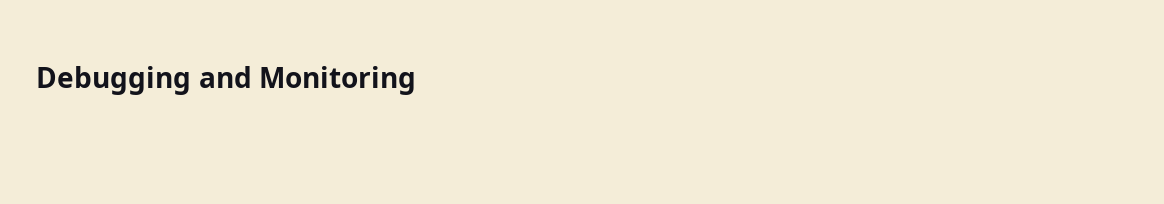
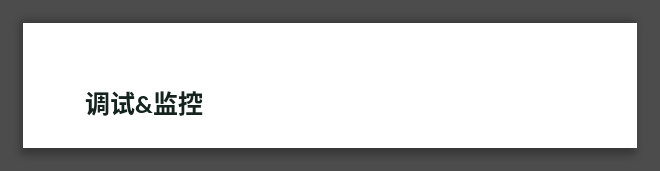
- Debugging and Monitoring
+ 调试&监控

